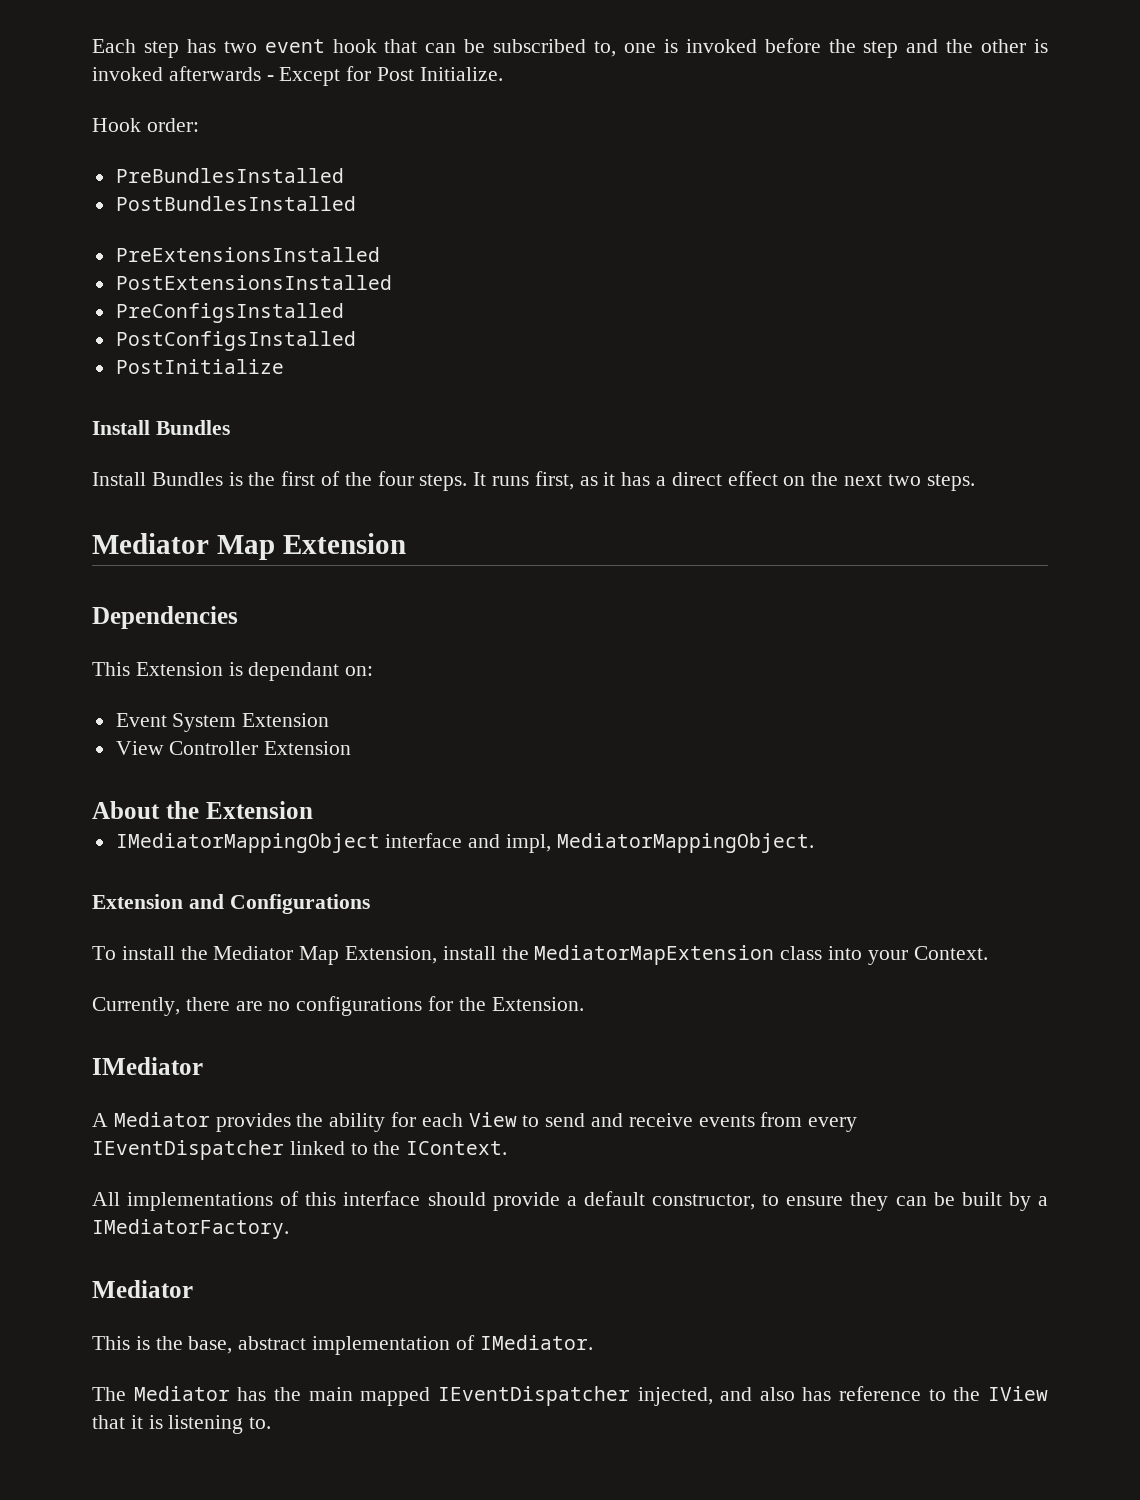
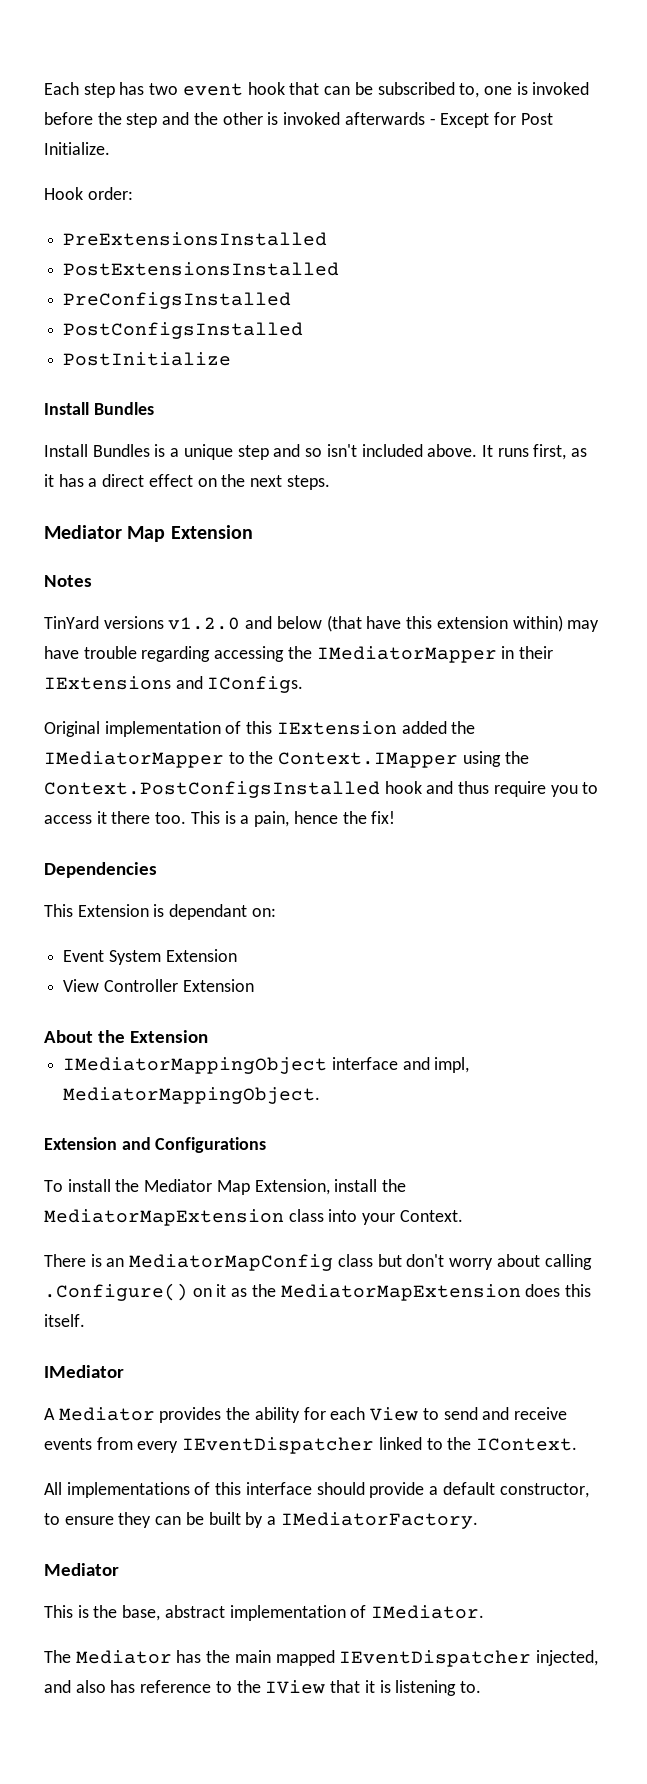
- PreBundlesInstalled
- PostBundlesInstalled
- Install Bundles is the first of the four steps.
+ Install Bundles is a unique step and so isn't included above.
- It runs first, as it has a direct effect on the next two steps.
+ It runs first, as it has a direct effect on the next steps.
+ Notes
+ TinYard versions v1.2.0 and below (that have this extension within) may have trouble regarding accessing the IMediatorMapper in their IExtensions and IConfigs.
+ Original implementation of this IExtension added the IMediatorMapper to the Context.IMapper using the Context.PostConfigsInstalled hook and thus require you to access it there too. This is a pain, hence the fix!
- Currently, there are no configurations for the Extension.
+ There is an MediatorMapConfig class but don't worry about calling .Configure() on it as the MediatorMapExtension does this itself.

